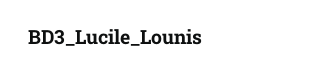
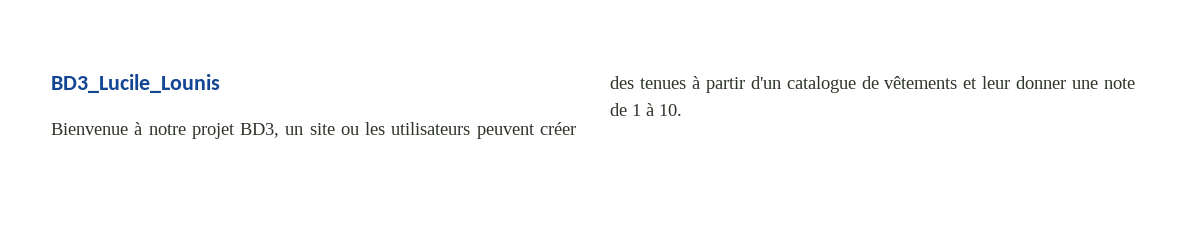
+ Bienvenue à notre projet BD3, un site ou les utilisateurs peuvent créer des tenues à partir d'un catalogue de vêtements et leur donner une note de 1 à 10.

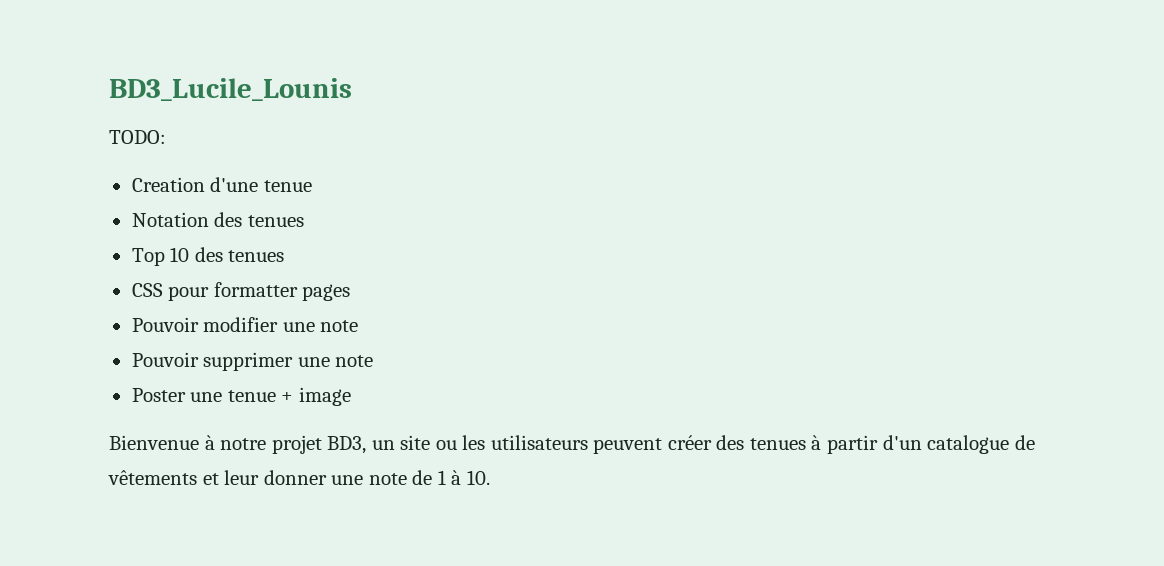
+ TODO:
+ Creation d'une tenue
+ Notation des tenues
+ Top 10 des tenues
+ CSS pour formatter pages
+ Pouvoir modifier une note
+ Pouvoir supprimer une note
+ Poster une tenue + image

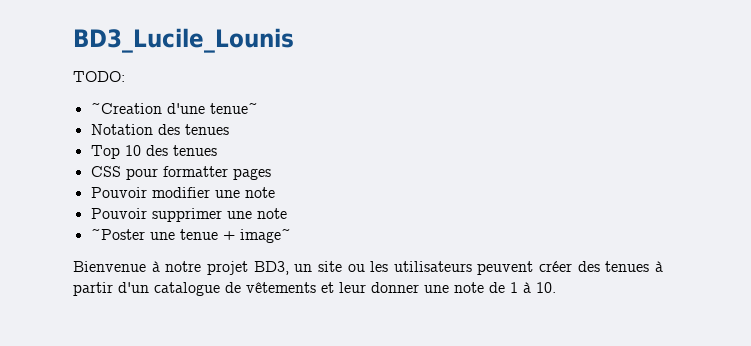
- Creation d'une tenue
+ ~Creation d'une tenue~
- Poster une tenue + image
+ ~Poster une tenue + image~

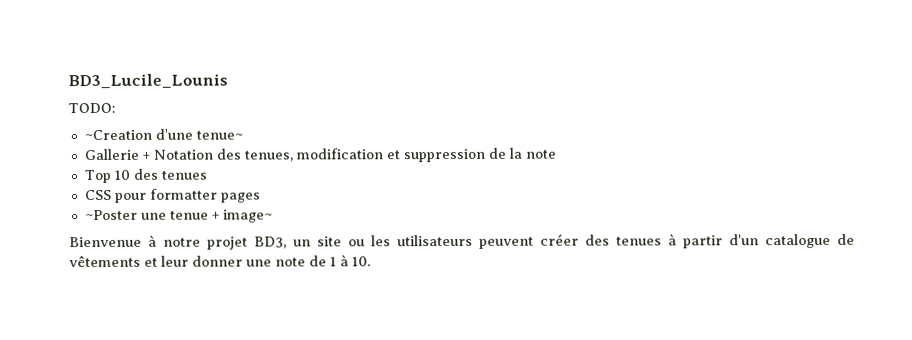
- Notation des tenues
+ Gallerie + Notation des tenues, modification et suppression de la note
- Pouvoir modifier une note
- Pouvoir supprimer une note

